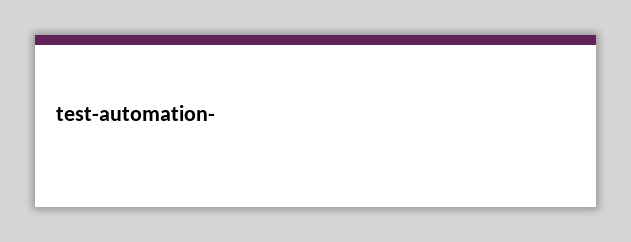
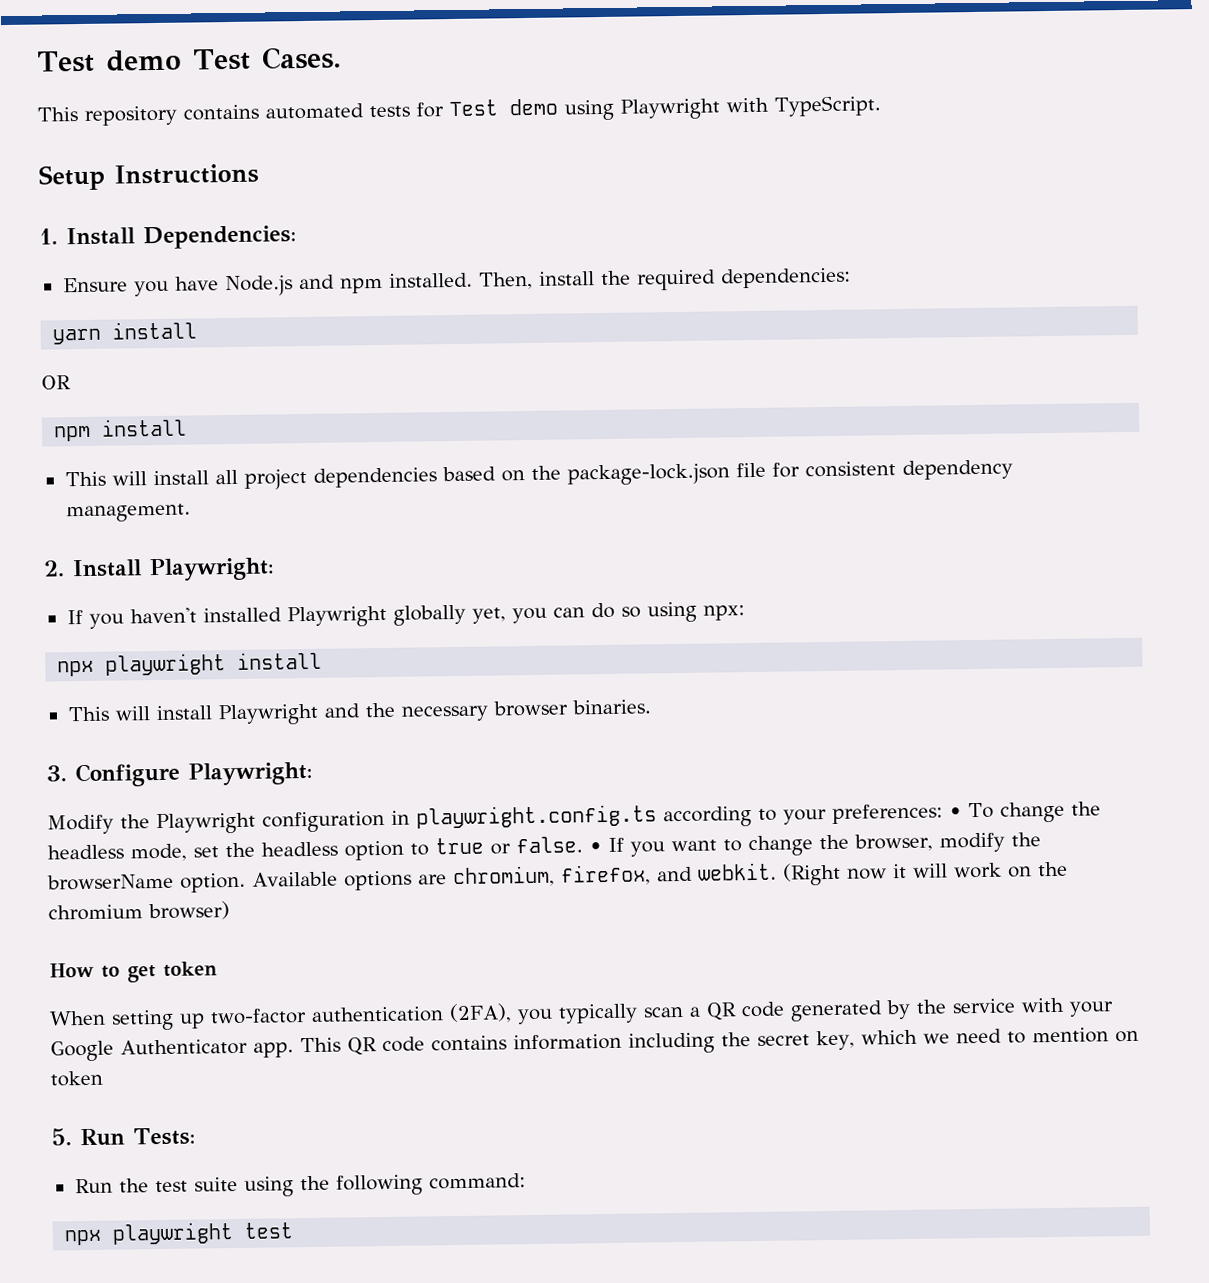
- test-automation-
+ Test demo Test Cases.
+ This repository contains automated tests for Test demo using Playwright with TypeScript.
+ Setup Instructions
+ 1. Install Dependencies:
+ Ensure you have Node.js and npm installed. Then, install the required dependencies:
+ yarn install
+ OR
+ npm install
+ This will install all project dependencies based on the package-lock.json file for consistent dependency management.
+ 2. Install Playwright:
+ If you haven't installed Playwright globally yet, you can do so using npx:
+ npx playwright install
+ This will install Playwright and the necessary browser binaries.
+ 3. Configure Playwright:
+ Modify the Playwright configuration in playwright.config.ts according to your preferences: • To change the headless mode, set the headless option to true or false. • If you want to change the browser, modify the browserName option. Available options are chromium, firefox, and webkit. (Right now it will work on the chromium browser)
+ How to get token
+ When setting up two-factor authentication (2FA), you typically scan a QR code generated by the service with your Google Authenticator app. This QR code contains information including the secret key, which we need to mention on token
+ 5. Run Tests:
+ Run the test suite using the following command:
+ npx playwright test

